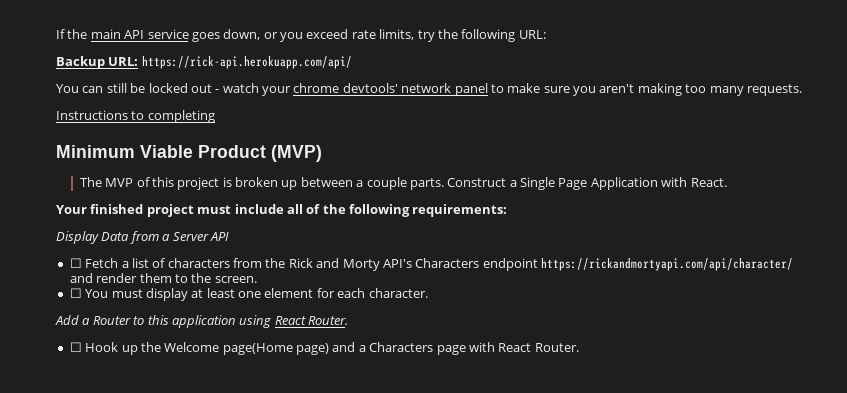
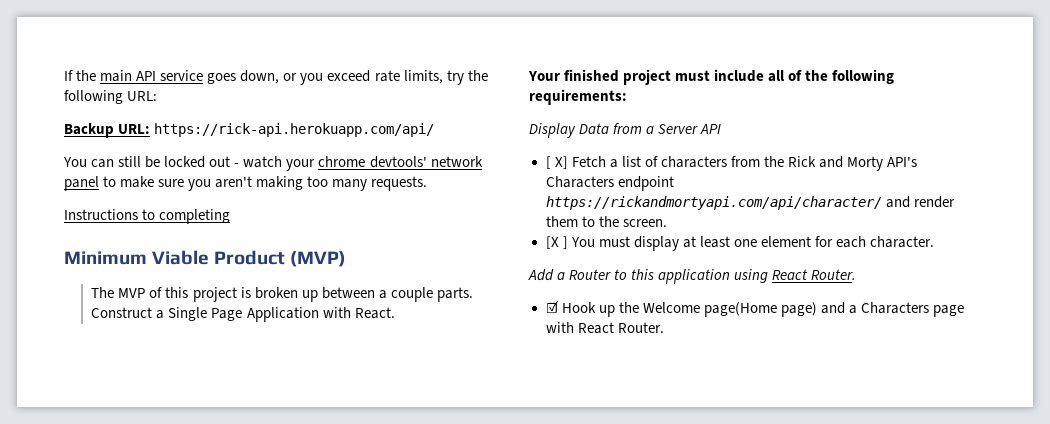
- ☐ Fetch a list of characters from the Rick and Morty API's Characters endpoint https://rickandmortyapi.com/api/character/ and render them to the screen.
+ [ X] Fetch a list of characters from the Rick and Morty API's Characters endpoint https://rickandmortyapi.com/api/character/ and render them to the screen.
- ☐ You must display at least one element for each character.
+ [X ] You must display at least one element for each character.
- ☐ Hook up the Welcome page(Home page) and a Characters page with React Router.
+ ☑ Hook up the Welcome page(Home page) and a Characters page with React Router.

